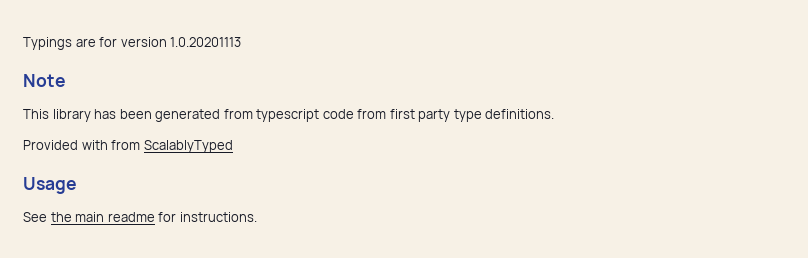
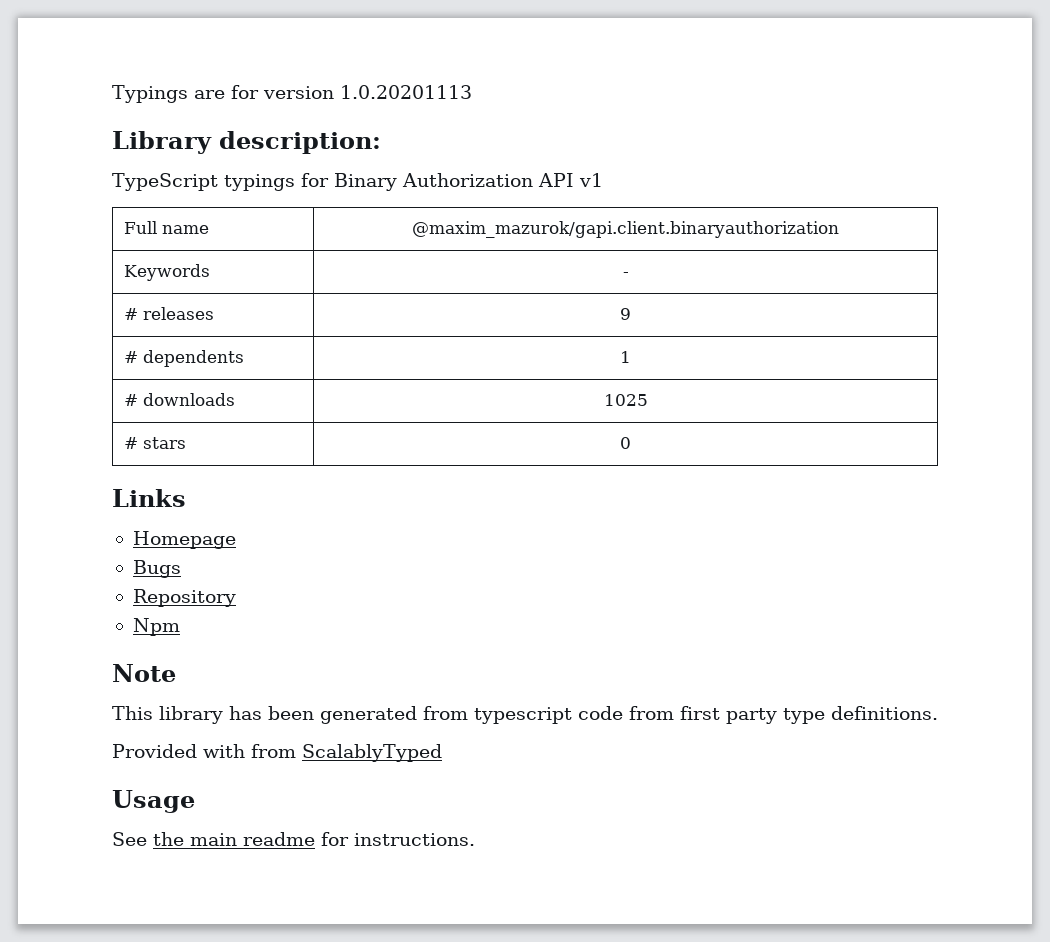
+ Library description:
+ TypeScript typings for Binary Authorization API v1
+ Full name | @maxim_mazurok/gapi.client.binaryauthorization
+ Keywords | -
+ # releases | 9
+ # dependents | 1
+ # downloads | 1025
+ # stars | 0
+ Links
+ Homepage
+ Bugs
+ Repository
+ Npm

